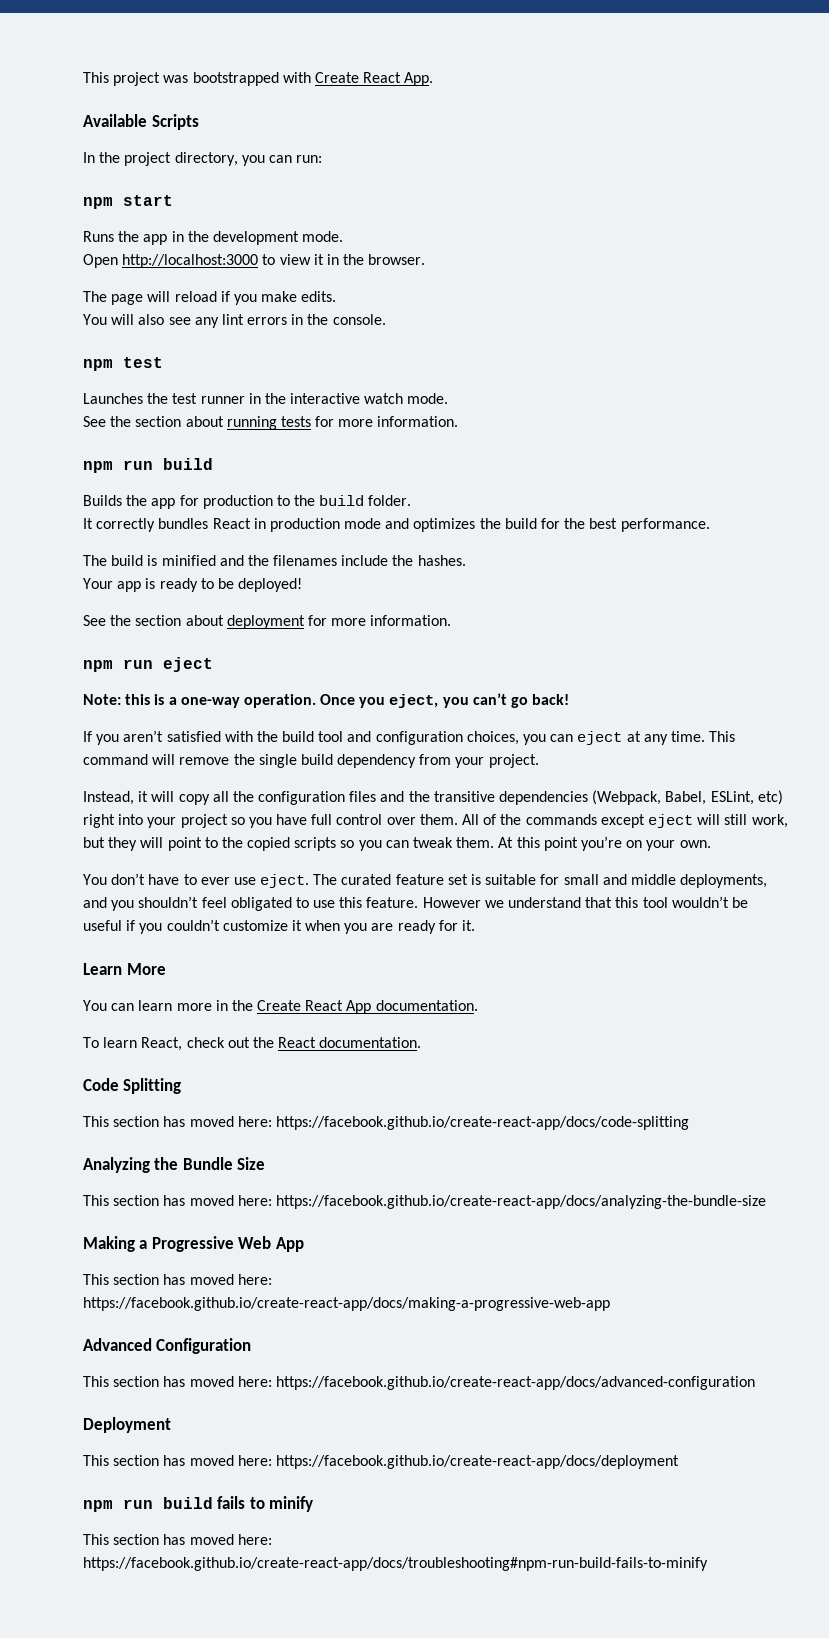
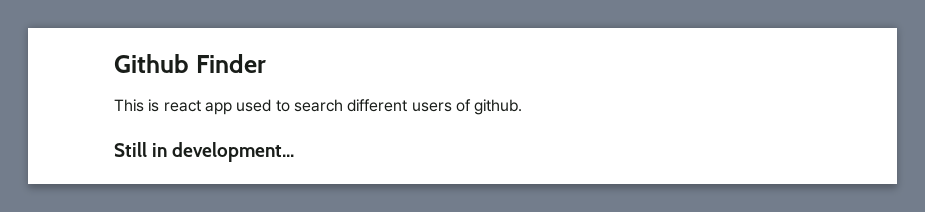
- This project was bootstrapped with Create React App.
- Available Scripts
- In the project directory, you can run:
- npm start
- Runs the app in the development mode.
- Open http://localhost:3000 to view it in the browser.
- The page will reload if you make edits.
- You will also see any lint errors in the console.
- npm test
- Launches the test runner in the interactive watch mode.
- See the section about running tests for more information.
- npm run build
- Builds the app for production to the build folder.
- It correctly bundles React in production mode and optimizes the build for the best performance.
- The build is minified and the filenames include the hashes.
- Your app is ready to be deployed!
- See the section about deployment for more information.
- npm run eject
- Note: this is a one-way operation. Once you eject, you can’t go back!
- If you aren’t satisfied with the build tool and configuration choices, you can eject at any time. This command will remove the single build dependency from your project.
- Instead, it will copy all the configuration files and the transitive dependencies (Webpack, Babel, ESLint, etc) right into your project so you have full control over them. All of the commands except eject will still work, but they will point to the copied scripts so you can tweak them. At this point you’re on your own.
- You don’t have to ever use eject. The curated feature set is suitable for small and middle deployments, and you shouldn’t feel obligated to use this feature. However we understand that this tool wouldn’t be useful if you couldn’t customize it when you are ready for it.
- Learn More
- You can learn more in the Create React App documentation.
- To learn React, check out the React documentation.
- Code Splitting
- This section has moved here: https://facebook.github.io/create-react-app/docs/code-splitting
- Analyzing the Bundle Size
- This section has moved here: https://facebook.github.io/create-react-app/docs/analyzing-the-bundle-size
- Making a Progressive Web App
- This section has moved here: https://facebook.github.io/create-react-app/docs/making-a-progressive-web-app
- Advanced Configuration
- This section has moved here: https://facebook.github.io/create-react-app/docs/advanced-configuration
- Deployment
- This section has moved here: https://facebook.github.io/create-react-app/docs/deployment
- npm run build fails to minify
- This section has moved here: https://facebook.github.io/create-react-app/docs/troubleshooting#npm-run-build-fails-to-minify
+ Github Finder
+ This is react app used to search different users of github.
+ Still in development...

